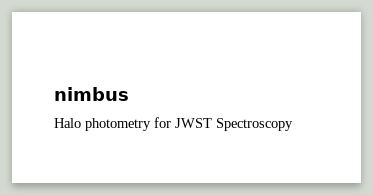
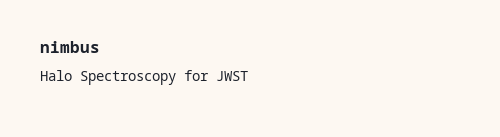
- Halo photometry for JWST Spectroscopy
+ Halo Spectroscopy for JWST

